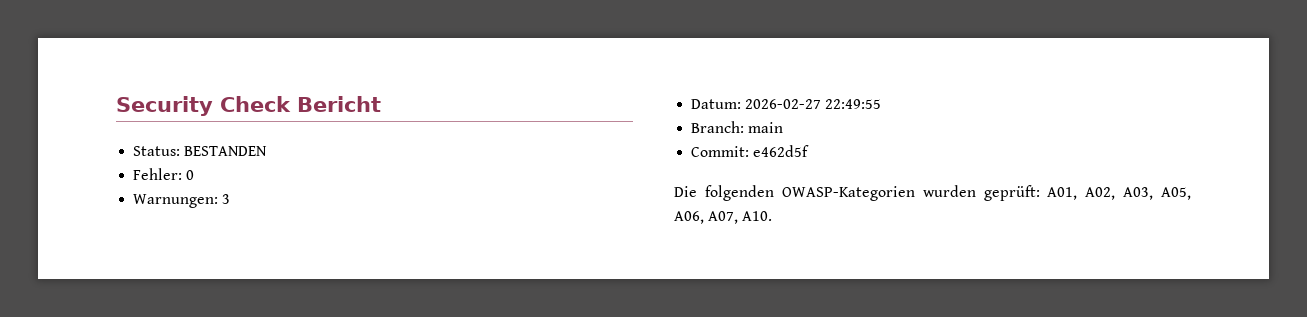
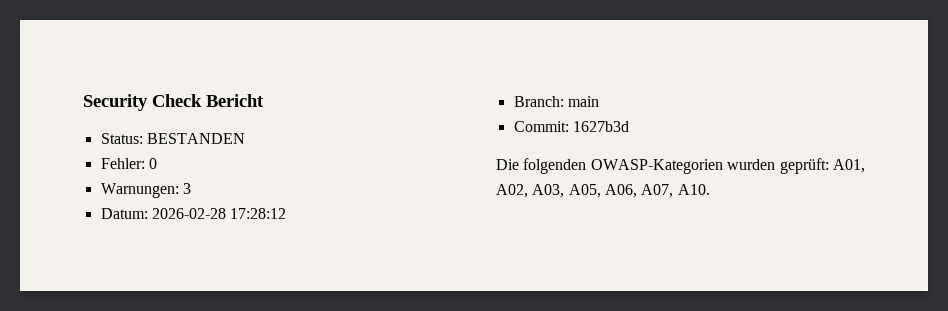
- Datum: 2026-02-27 22:49:55
+ Datum: 2026-02-28 17:28:12
- Commit: e462d5f
+ Commit: 1627b3d

